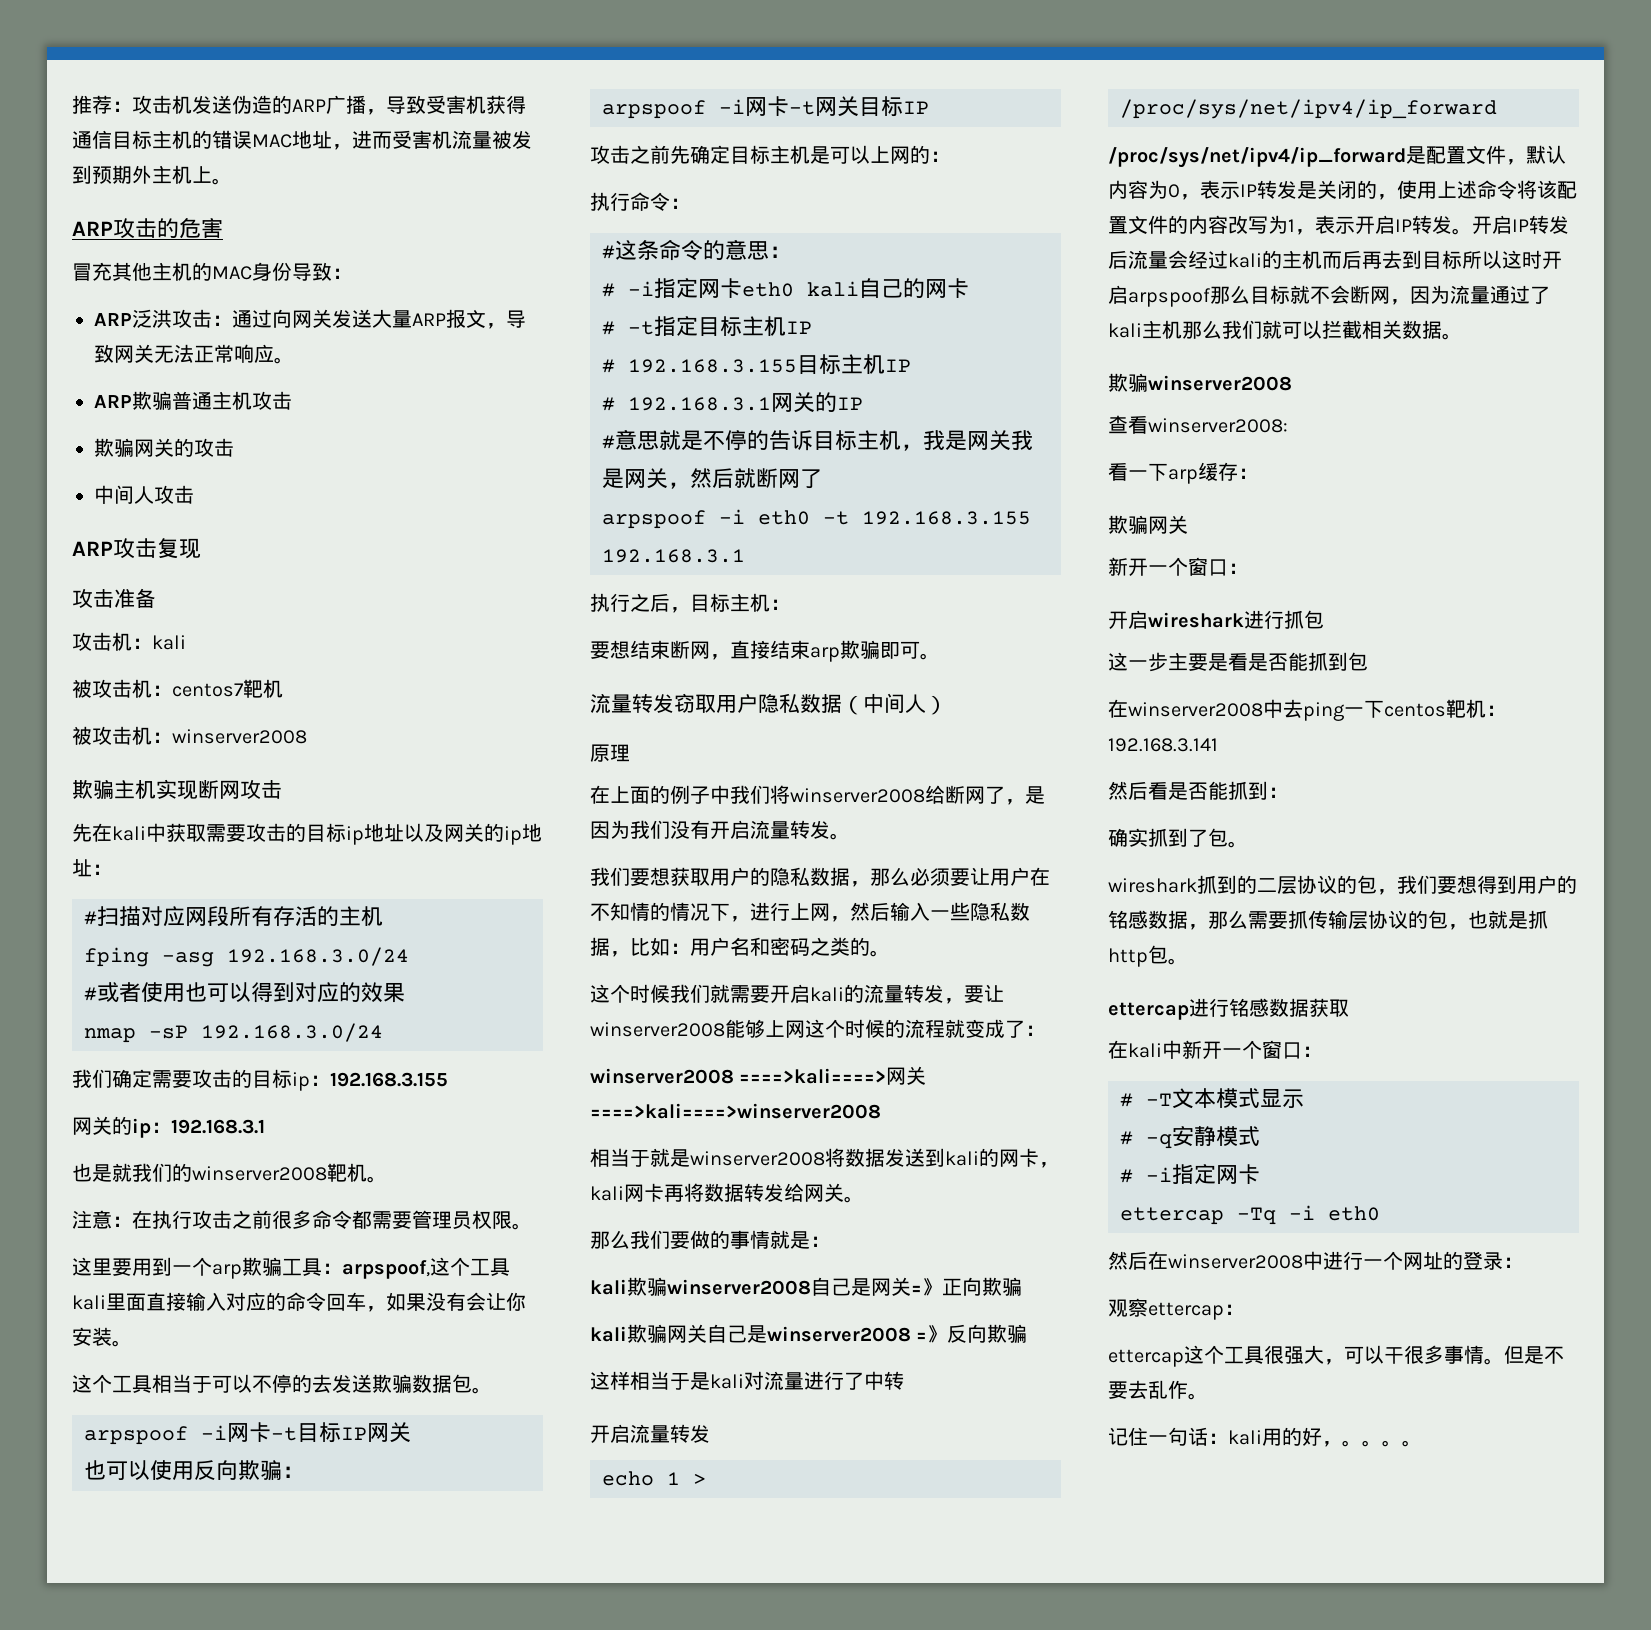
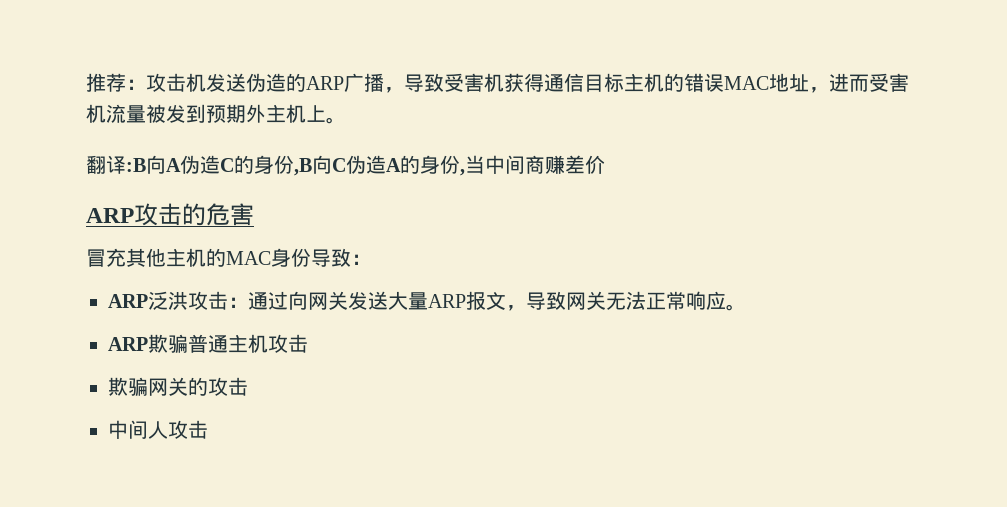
+ 翻译:B向A伪造C的身份,B向C伪造A的身份,当中间商赚差价
- ARP攻击复现
- 攻击准备
- 攻击机：kali
- 被攻击机：centos7靶机
- 被攻击机：winserver2008
- 欺骗主机实现断网攻击
- 先在kali中获取需要攻击的目标ip地址以及网关的ip地址：
- #扫描对应网段所有存活的主机
- fping -asg 192.168.3.0/24
- #或者使用也可以得到对应的效果
- nmap -sP 192.168.3.0/24
- 我们确定需要攻击的目标ip：192.168.3.155
- 网关的ip：192.168.3.1
- 也是就我们的winserver2008靶机。
- 注意：在执行攻击之前很多命令都需要管理员权限。
- 这里要用到一个arp欺骗工具：arpspoof,这个工具kali里面直接输入对应的命令回车，如果没有会让你安装。
- 这个工具相当于可以不停的去发送欺骗数据包。
- arpspoof -i网卡-t目标IP网关
- 也可以使用反向欺骗：
- arpspoof -i网卡-t网关目标IP
- 攻击之前先确定目标主机是可以上网的：
- 执行命令：
- #这条命令的意思：
- # -i指定网卡eth0 kali自己的网卡
- # -t指定目标主机IP
- # 192.168.3.155目标主机IP
- # 192.168.3.1网关的IP
- #意思就是不停的告诉目标主机，我是网关我是网关，然后就断网了
- arpspoof -i eth0 -t 192.168.3.155 192.168.3.1
- 执行之后，目标主机：
- 要想结束断网，直接结束arp欺骗即可。
- 流量转发窃取用户隐私数据（中间人）
- 原理
- 在上面的例子中我们将winserver2008给断网了，是因为我们没有开启流量转发。
- 我们要想获取用户的隐私数据，那么必须要让用户在不知情的情况下，进行上网，然后输入一些隐私数据，比如：用户名和密码之类的。
- 这个时候我们就需要开启kali的流量转发，要让winserver2008能够上网这个时候的流程就变成了：
- winserver2008 ====>kali====>网关====>kali====>winserver2008
- 相当于就是winserver2008将数据发送到kali的网卡，kali网卡再将数据转发给网关。
- 那么我们要做的事情就是：
- kali欺骗winserver2008自己是网关=》正向欺骗
- kali欺骗网关自己是winserver2008 =》反向欺骗
- 这样相当于是kali对流量进行了中转
- 开启流量转发
- echo 1 > /proc/sys/net/ipv4/ip_forward
- /proc/sys/net/ipv4/ip_forward是配置文件，默认内容为0，表示IP转发是关闭的，使用上述命令将该配置文件的内容改写为1，表示开启IP转发。开启IP转发后流量会经过kali的主机而后再去到目标所以这时开启arpspoof那么目标就不会断网，因为流量通过了kali主机那么我们就可以拦截相关数据。
- 欺骗winserver2008
- 查看winserver2008:
- 看一下arp缓存：
- 欺骗网关
- 新开一个窗口：
- 开启wireshark进行抓包
- 这一步主要是看是否能抓到包
- 在winserver2008中去ping一下centos靶机：192.168.3.141
- 然后看是否能抓到：
- 确实抓到了包。
- wireshark抓到的二层协议的包，我们要想得到用户的铭感数据，那么需要抓传输层协议的包，也就是抓http包。
- ettercap进行铭感数据获取
- 在kali中新开一个窗口：
- # -T文本模式显示
- # -q安静模式
- # -i指定网卡
- ettercap -Tq -i eth0
- 然后在winserver2008中进行一个网址的登录：
- 观察ettercap：
- ettercap这个工具很强大，可以干很多事情。但是不要去乱作。
- 记住一句话：kali用的好，。。。。

